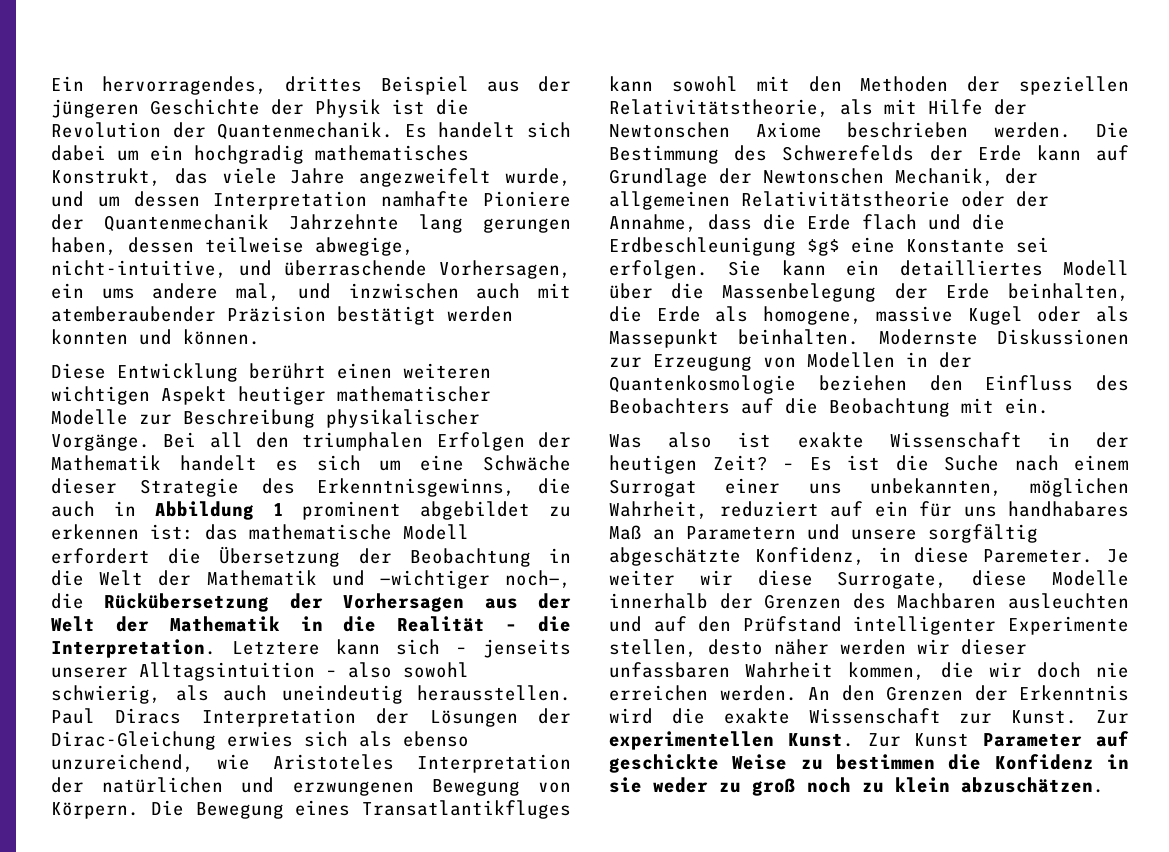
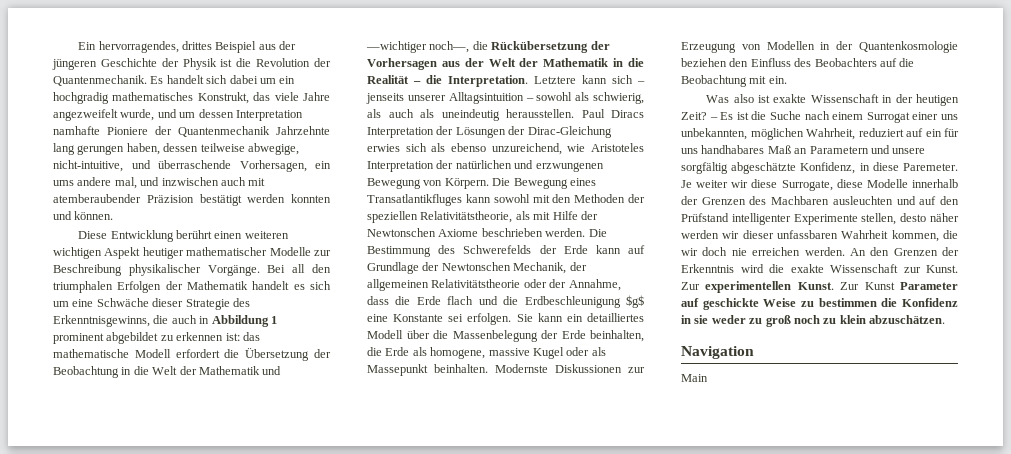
- Letztere kann sich – jenseits unserer Alltagsintuition – also sowohl schwierig, als auch uneindeutig herausstellen.
+ Letztere kann sich – jenseits unserer Alltagsintuition – sowohl als schwierig, als auch als uneindeutig herausstellen.
+ Navigation
+ Main

